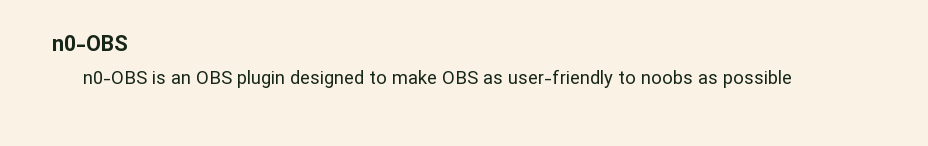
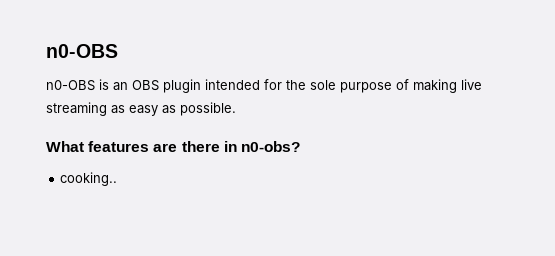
- n0-OBS is an OBS plugin designed to make OBS as user-friendly to noobs as possible
+ n0-OBS is an OBS plugin intended for the sole purpose of making live streaming as easy as possible.
+ What features are there in n0-obs?
+ cooking..

